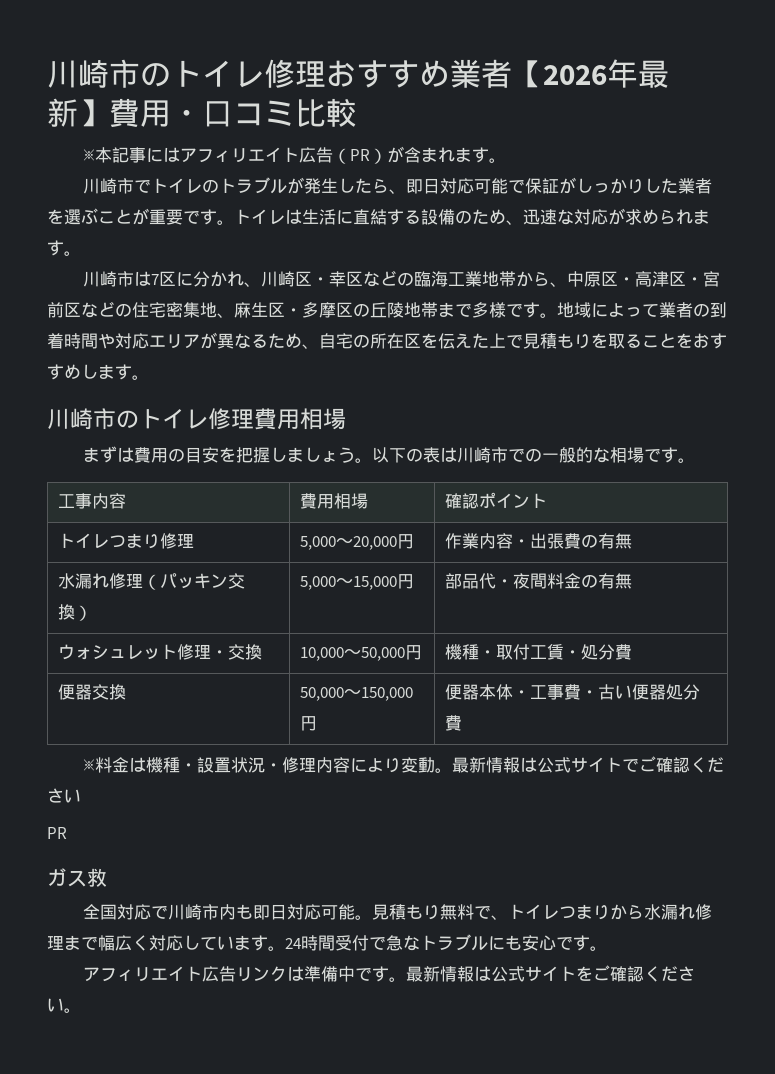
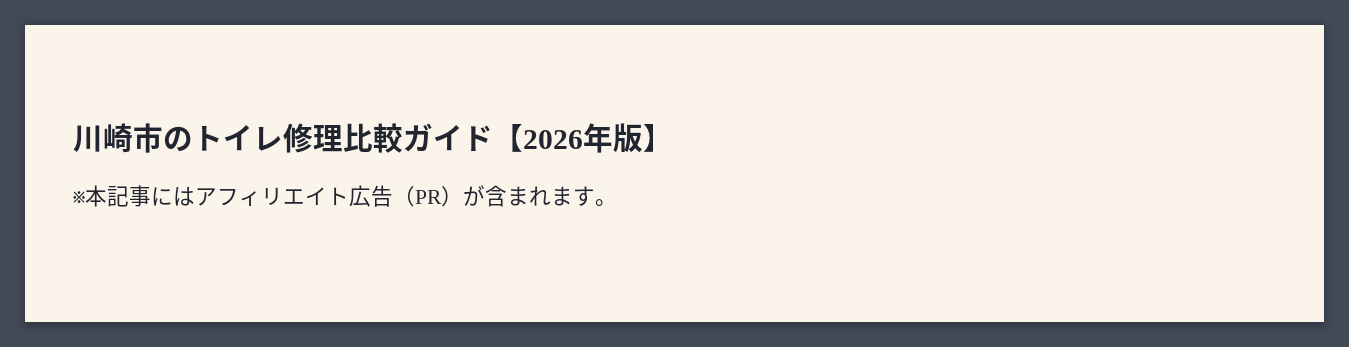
- 川崎市のトイレ修理おすすめ業者【2026年最新】費用・口コミ比較
+ 川崎市のトイレ修理比較ガイド【2026年版】
- 川崎市でトイレのトラブルが発生したら、即日対応可能で保証がしっかりした業者を選ぶことが重要です。トイレは生活に直結する設備のため、迅速な対応が求められます。
- 川崎市は7区に分かれ、川崎区・幸区などの臨海工業地帯から、中原区・高津区・宮前区などの住宅密集地、麻生区・多摩区の丘陵地帯まで多様です。地域によって業者の到着時間や対応エリアが異なるため、自宅の所在区を伝えた上で見積もりを取ることをおすすめします。
- 川崎市のトイレ修理費用相場
- まずは費用の目安を把握しましょう。以下の表は川崎市での一般的な相場です。
- 工事内容 | 費用相場 | 確認ポイント
- トイレつまり修理 | 5,000〜20,000円 | 作業内容・出張費の有無
- 水漏れ修理（パッキン交換） | 5,000〜15,000円 | 部品代・夜間料金の有無
- ウォシュレット修理・交換 | 10,000〜50,000円 | 機種・取付工賃・処分費
- 便器交換 | 50,000〜150,000円 | 便器本体・工事費・古い便器処分費
- ※料金は機種・設置状況・修理内容により変動。最新情報は公式サイトでご確認ください
- PR
- ガス救
- 全国対応で川崎市内も即日対応可能。見積もり無料で、トイレつまりから水漏れ修理まで幅広く対応しています。24時間受付で急なトラブルにも安心です。
- アフィリエイト広告リンクは準備中です。最新情報は公式サイトをご確認ください。

